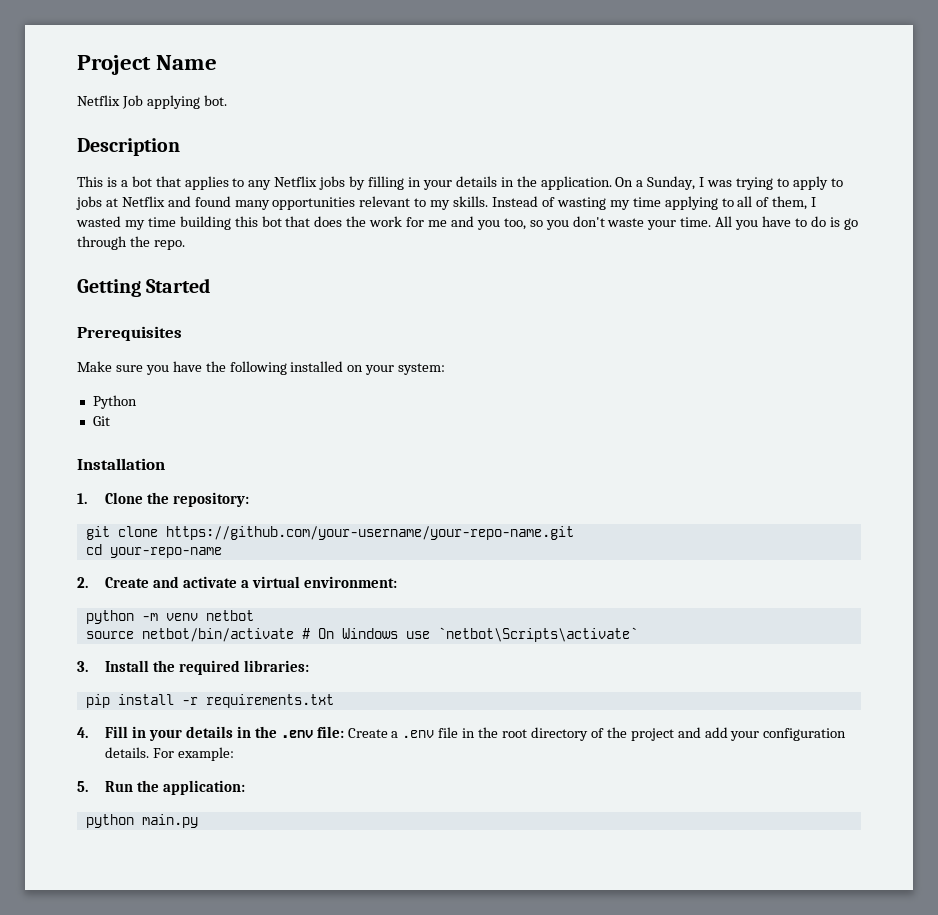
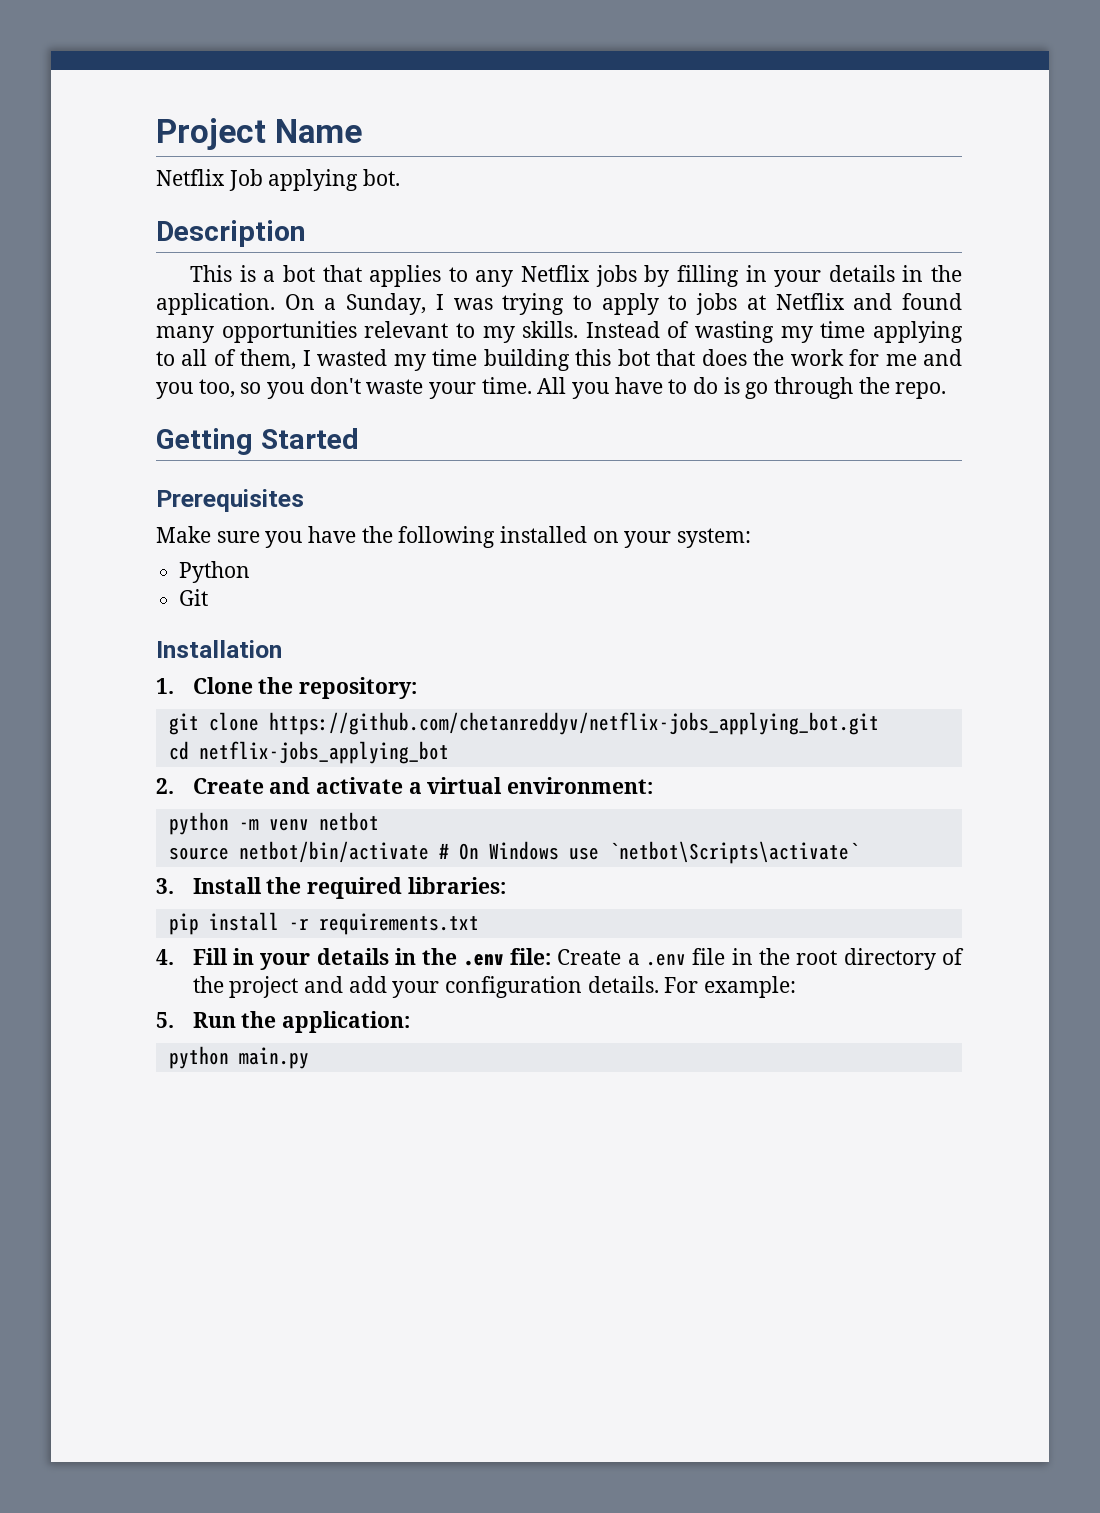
- git clone https://github.com/your-username/your-repo-name.git
+ git clone https://github.com/chetanreddyv/netflix-jobs_applying_bot.git
- cd your-repo-name
+ cd netflix-jobs_applying_bot

